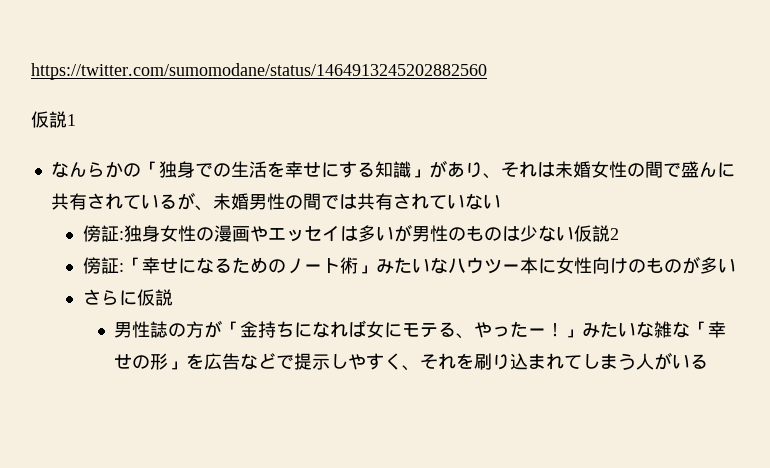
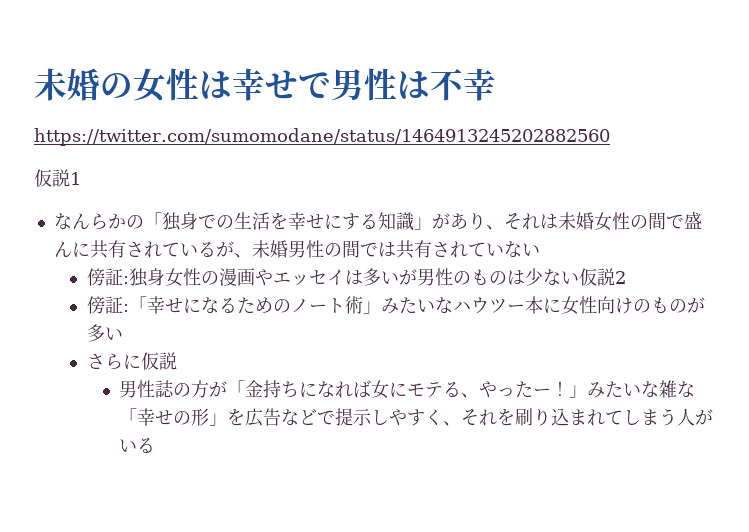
+ 未婚の女性は幸せで男性は不幸

